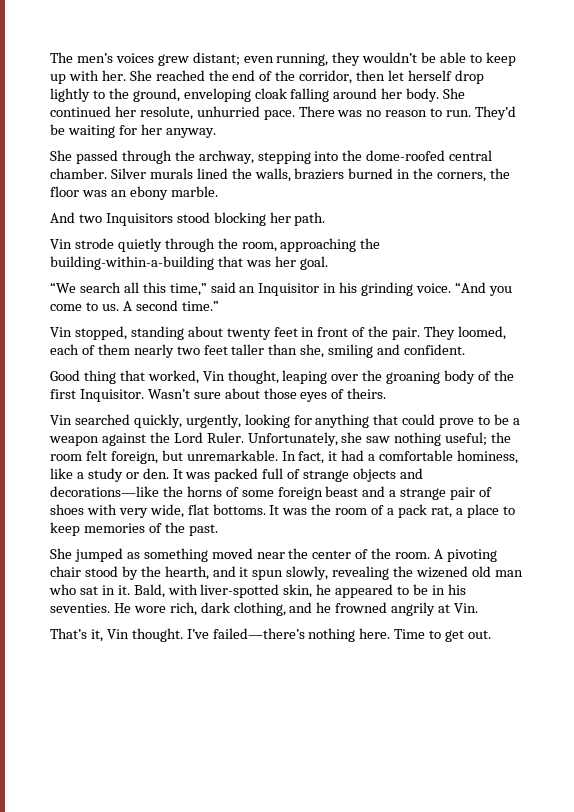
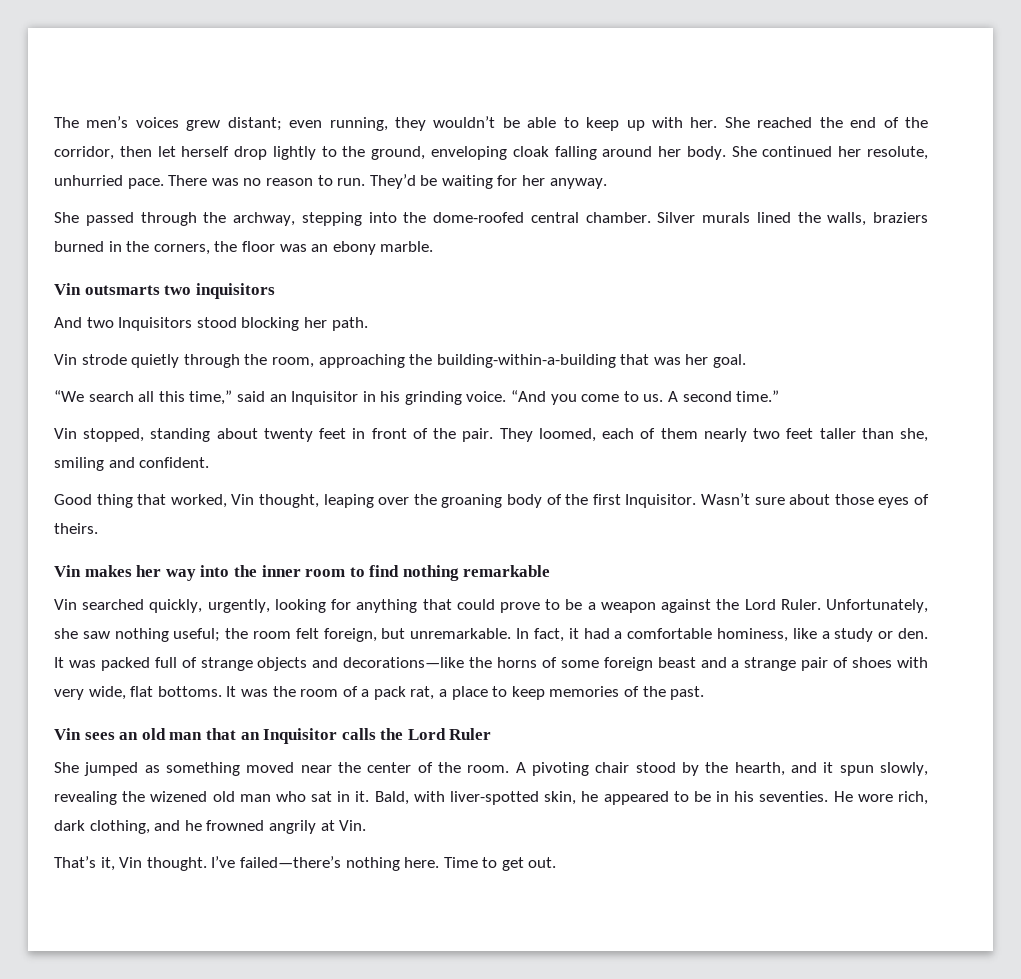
+ Vin outsmarts two inquisitors
+ Vin makes her way into the inner room to find nothing remarkable
+ Vin sees an old man that an Inquisitor calls the Lord Ruler

